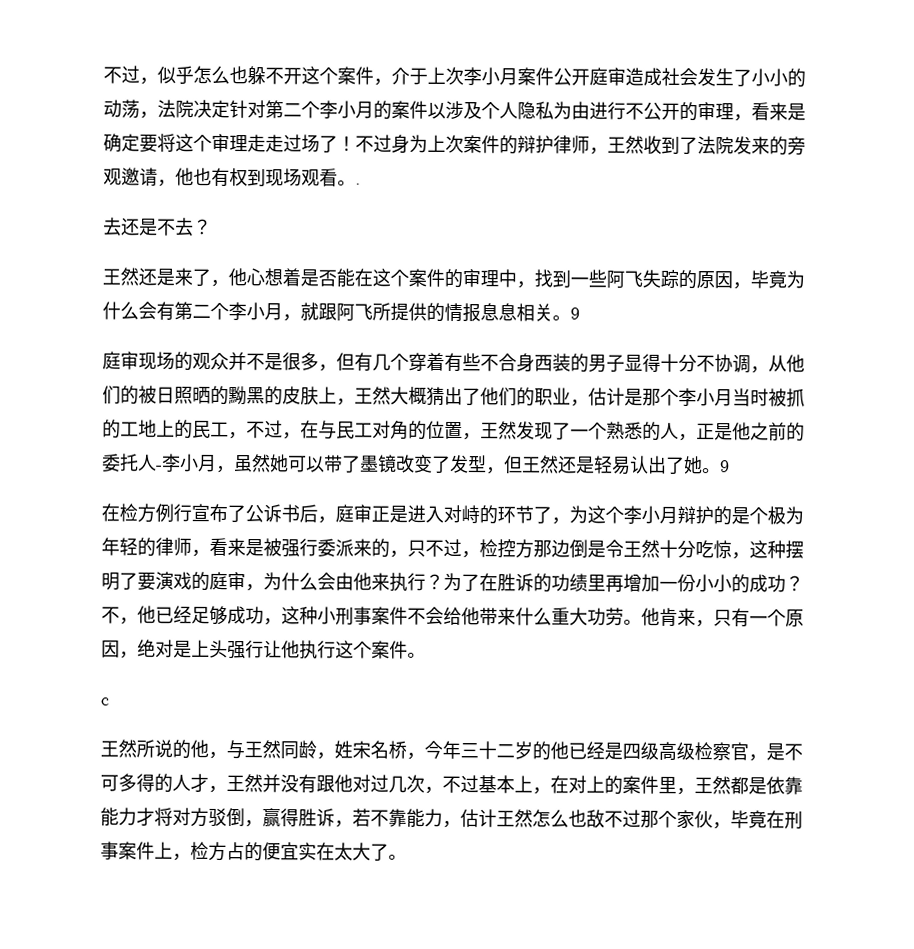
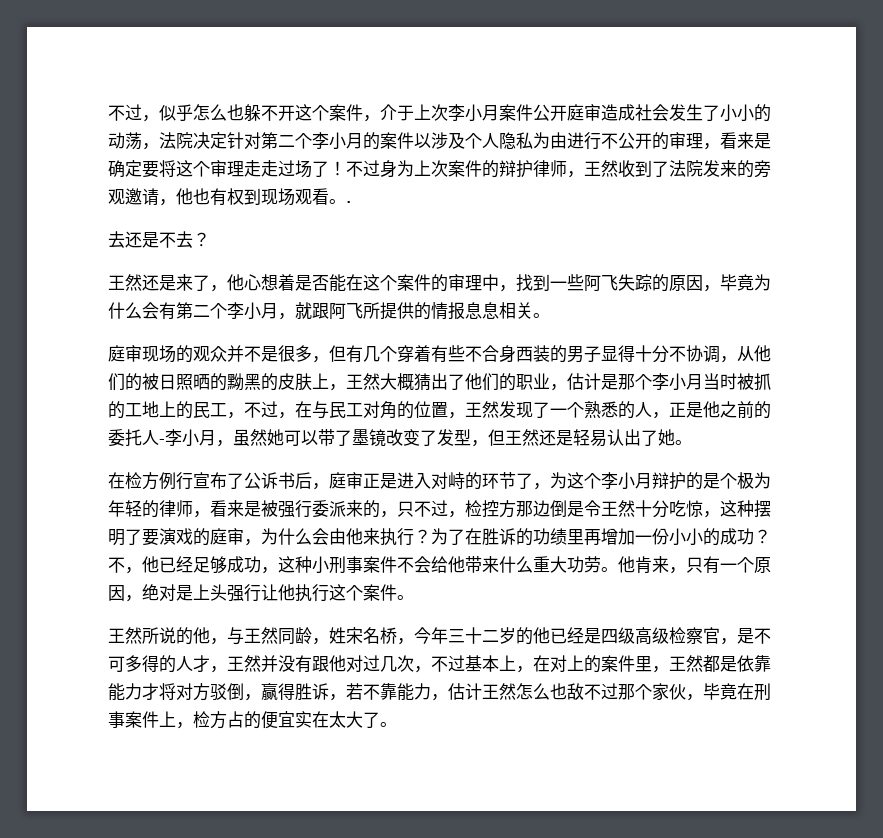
- 王然还是来了，他心想着是否能在这个案件的审理中，找到一些阿飞失踪的原因，毕竟为什么会有第二个李小月，就跟阿飞所提供的情报息息相关。9
+ 王然还是来了，他心想着是否能在这个案件的审理中，找到一些阿飞失踪的原因，毕竟为什么会有第二个李小月，就跟阿飞所提供的情报息息相关。
- 庭审现场的观众并不是很多，但有几个穿着有些不合身西装的男子显得十分不协调，从他们的被日照晒的黝黑的皮肤上，王然大概猜出了他们的职业，估计是那个李小月当时被抓的工地上的民工，不过，在与民工对角的位置，王然发现了一个熟悉的人，正是他之前的委托人-李小月，虽然她可以带了墨镜改变了发型，但王然还是轻易认出了她。9
+ 庭审现场的观众并不是很多，但有几个穿着有些不合身西装的男子显得十分不协调，从他们的被日照晒的黝黑的皮肤上，王然大概猜出了他们的职业，估计是那个李小月当时被抓的工地上的民工，不过，在与民工对角的位置，王然发现了一个熟悉的人，正是他之前的委托人-李小月，虽然她可以带了墨镜改变了发型，但王然还是轻易认出了她。
- c

